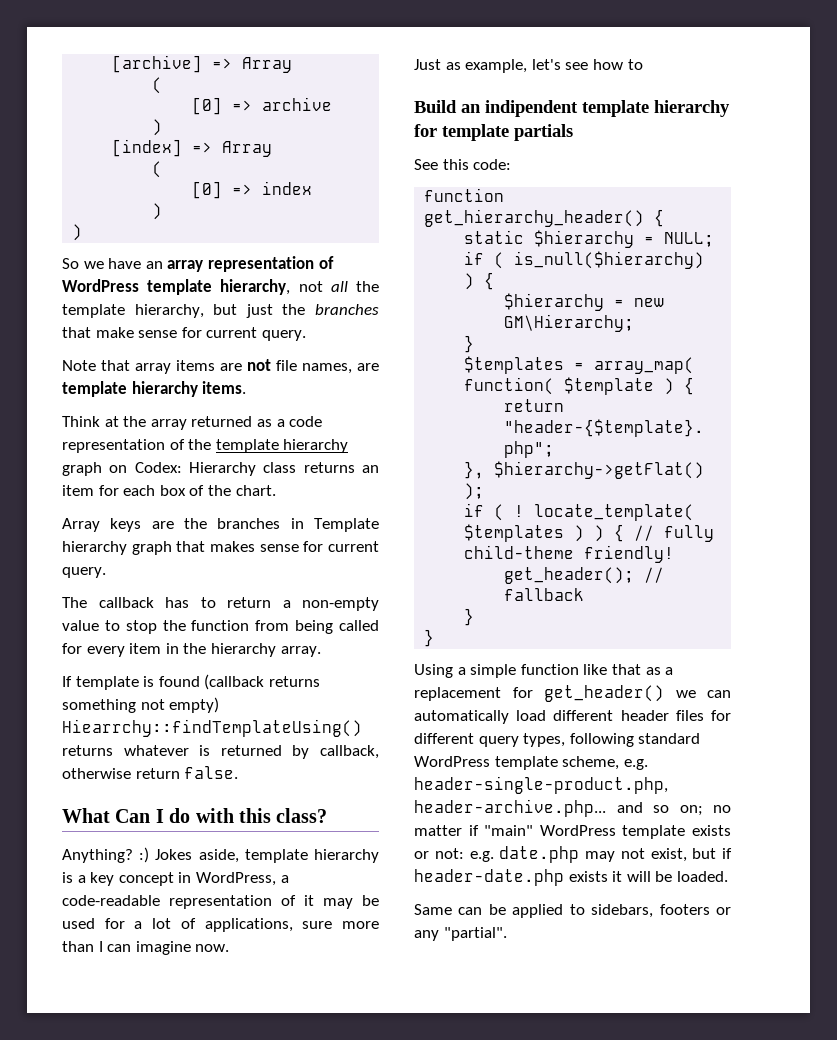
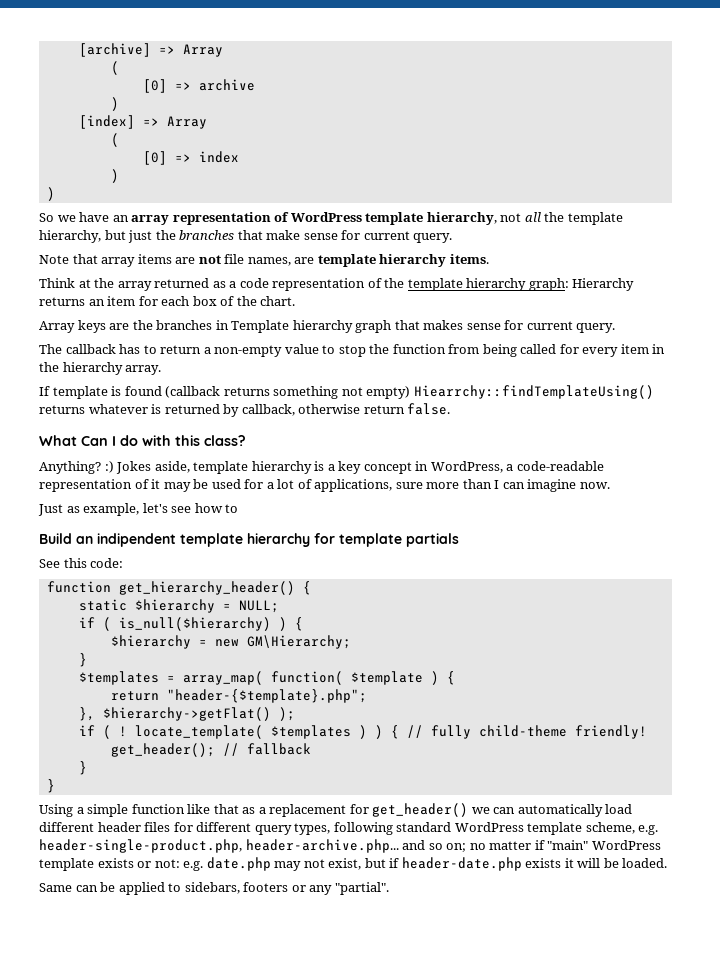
- Think at the array returned as a code representation of the template hierarchy graph on Codex: Hierarchy class returns an item for each box of the chart.
+ Think at the array returned as a code representation of the template hierarchy graph: Hierarchy returns an item for each box of the chart.

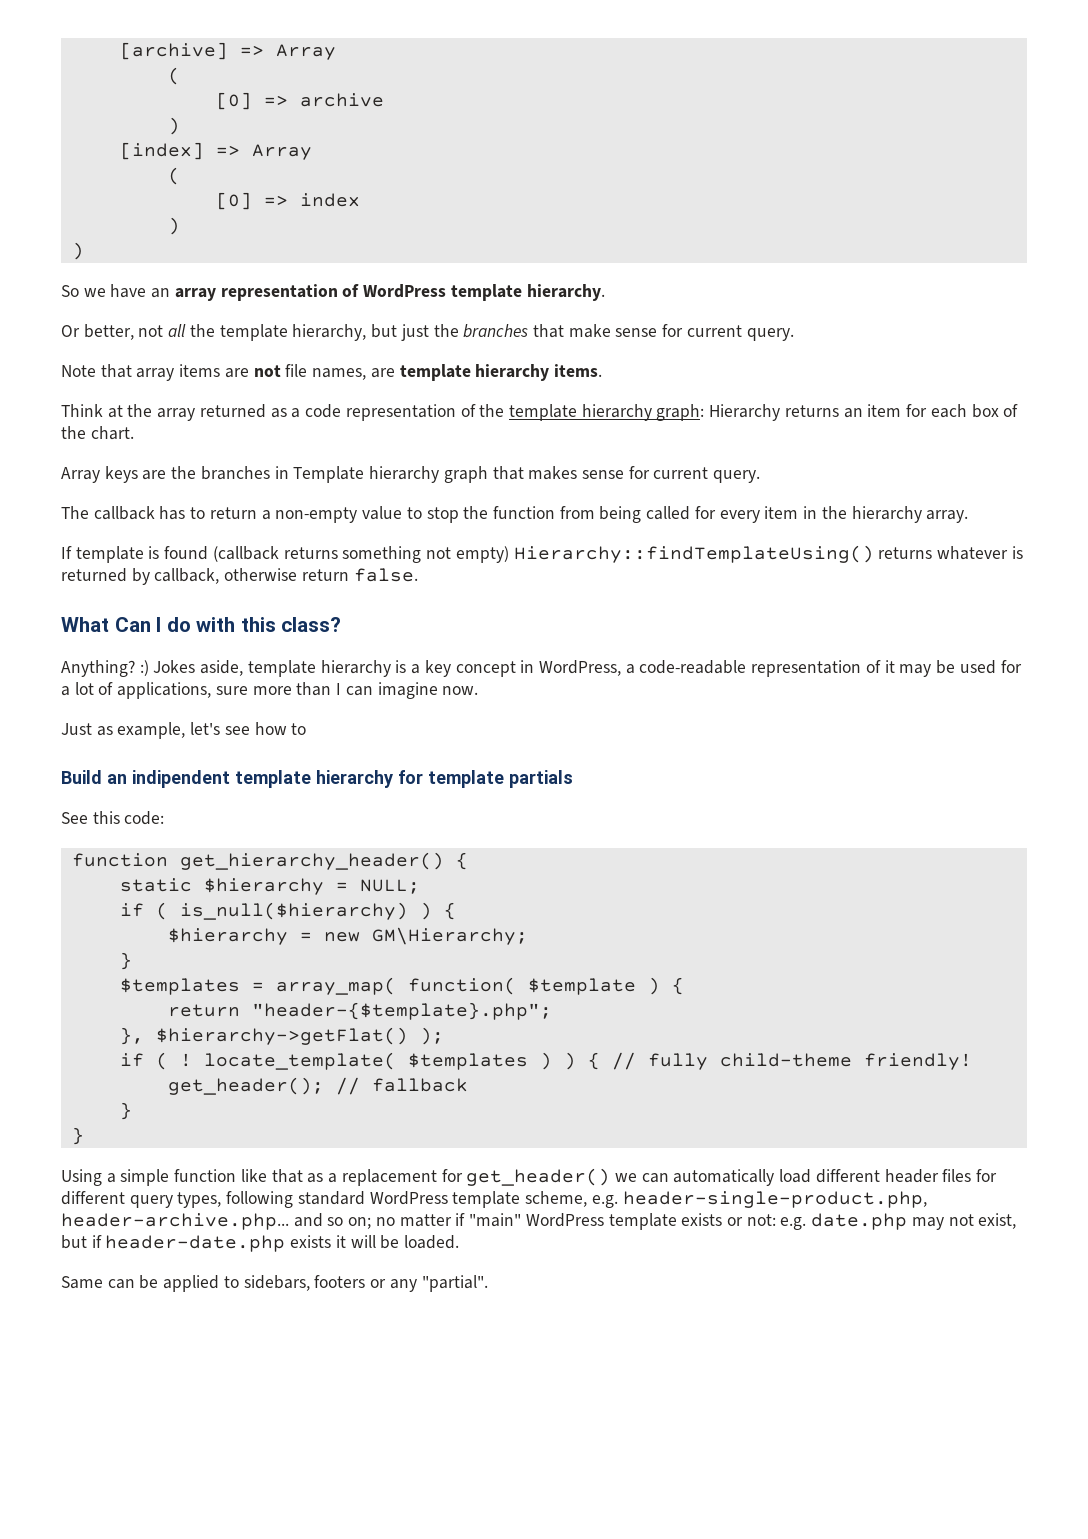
- So we have an array representation of WordPress template hierarchy, not all the template hierarchy, but just the branches that make sense for current query.
+ So we have an array representation of WordPress template hierarchy.
+ Or better, not all the template hierarchy, but just the branches that make sense for current query.
- If template is found (callback returns something not empty) Hiearrchy::findTemplateUsing() returns whatever is returned by callback, otherwise return false.
+ If template is found (callback returns something not empty) Hierarchy::findTemplateUsing() returns whatever is returned by callback, otherwise return false.

